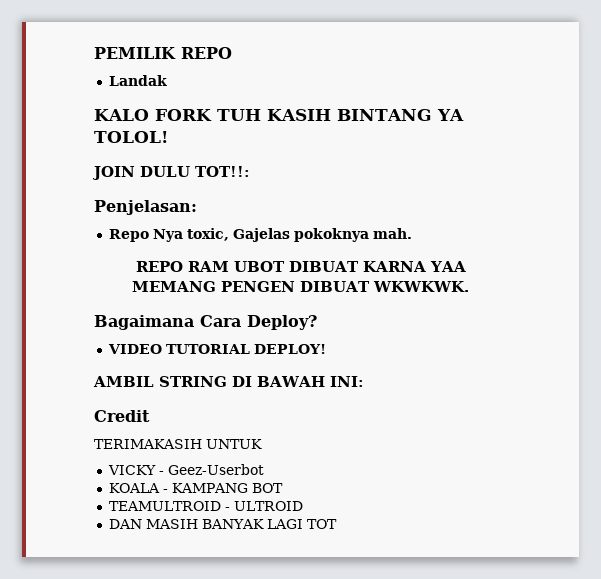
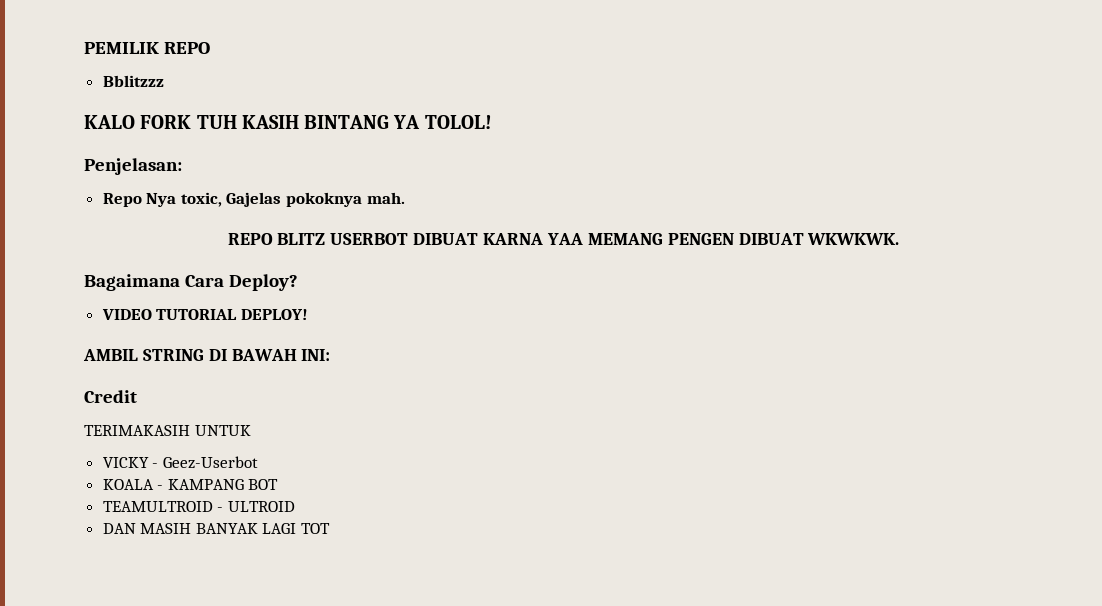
- Landak
+ Bblitzzz
- JOIN DULU TOT!!:
- REPO RAM UBOT DIBUAT KARNA YAA MEMANG PENGEN DIBUAT WKWKWK.
+ REPO BLITZ USERBOT DIBUAT KARNA YAA MEMANG PENGEN DIBUAT WKWKWK.

